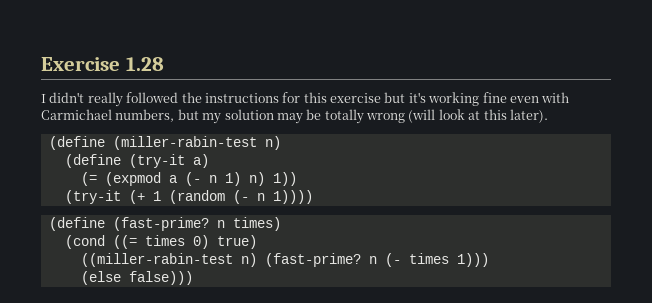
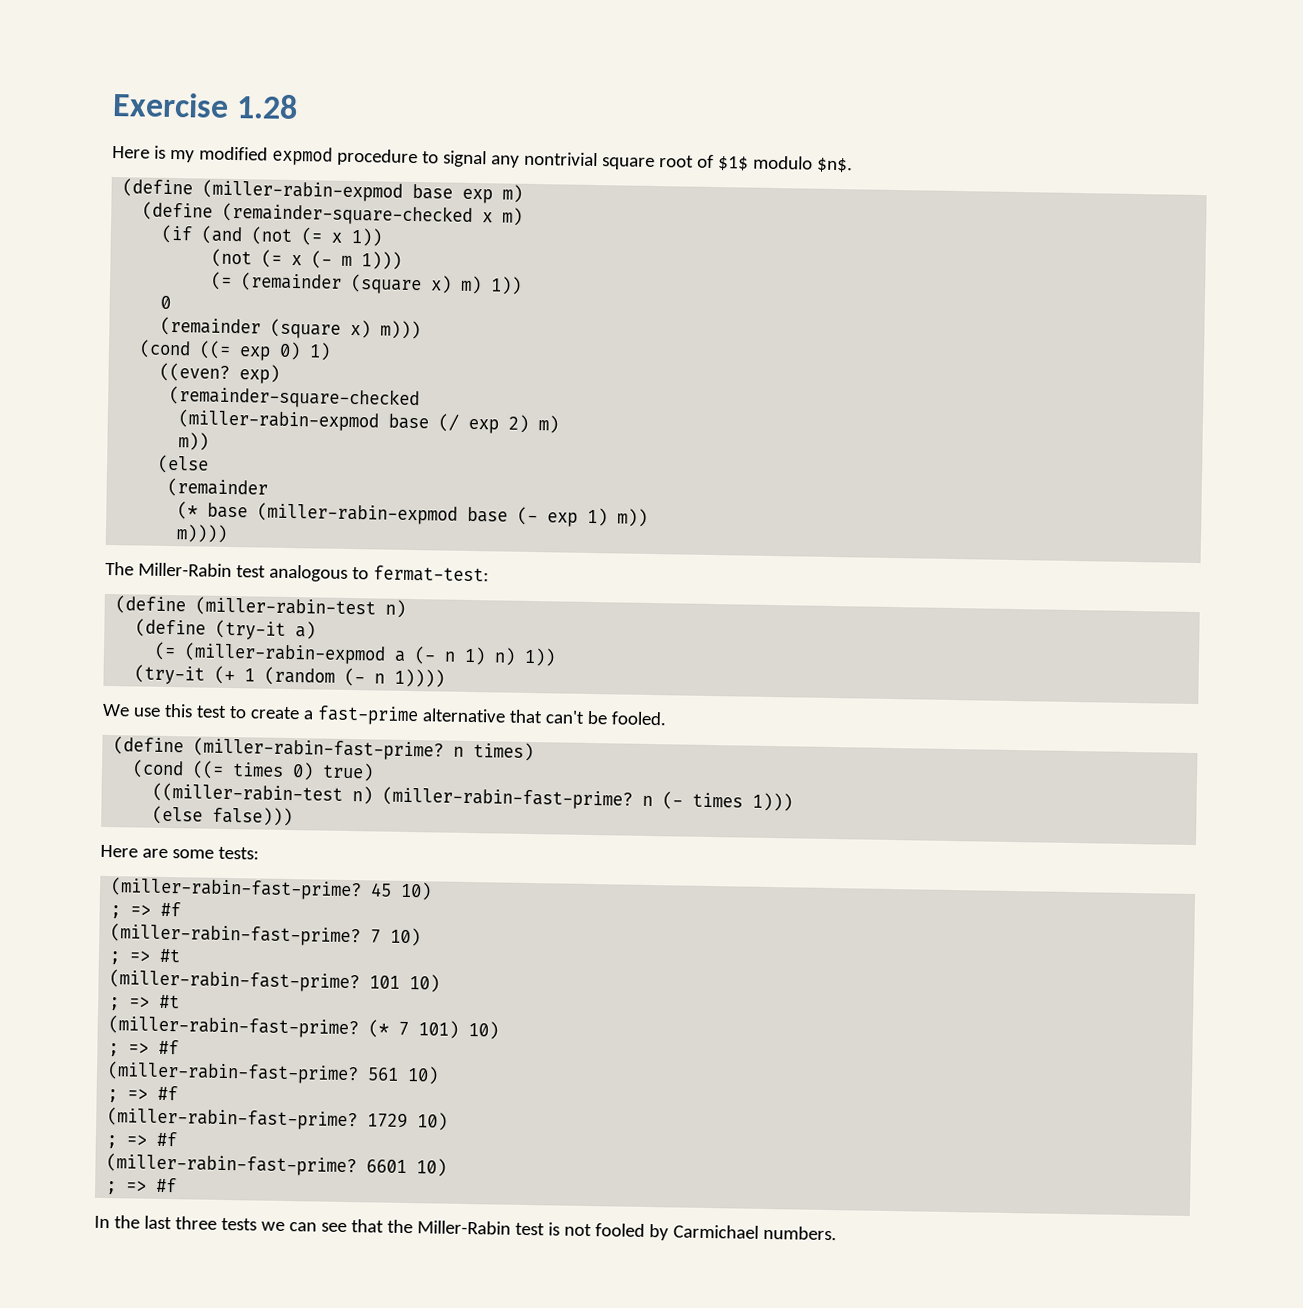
- I didn't really followed the instructions for this exercise but it's working fine even with Carmichael numbers, but my solution may be totally wrong (will look at this later).
+ Here is my modified expmod procedure to signal any nontrivial square root of $1$ modulo $n$.
+ (define (miller-rabin-expmod base exp m)
+ (define (remainder-square-checked x m)
+ (if (and (not (= x 1))
+ (not (= x (- m 1)))
+ (= (remainder (square x) m) 1))
+ 0
+ (remainder (square x) m)))
+ (cond ((= exp 0) 1)
+ ((even? exp)
+ (remainder-square-checked
+ (miller-rabin-expmod base (/ exp 2) m)
+ m))
+ (else
+ (remainder
+ (* base (miller-rabin-expmod base (- exp 1) m))
+ m))))
+ The Miller-Rabin test analogous to fermat-test:
- (= (expmod a (- n 1) n) 1))
+ (= (miller-rabin-expmod a (- n 1) n) 1))
- (define (fast-prime? n times)
+ We use this test to create a fast-prime alternative that can't be fooled.
+ (define (miller-rabin-fast-prime? n times)
- ((miller-rabin-test n) (fast-prime? n (- times 1)))
+ ((miller-rabin-test n) (miller-rabin-fast-prime? n (- times 1)))
+ Here are some tests:
+ (miller-rabin-fast-prime? 45 10)
+ ; => #f
+ (miller-rabin-fast-prime? 7 10)
+ ; => #t
+ (miller-rabin-fast-prime? 101 10)
+ ; => #t
+ (miller-rabin-fast-prime? (* 7 101) 10)
+ ; => #f
+ (miller-rabin-fast-prime? 561 10)
+ ; => #f
+ (miller-rabin-fast-prime? 1729 10)
+ ; => #f
+ (miller-rabin-fast-prime? 6601 10)
+ ; => #f
+ In the last three tests we can see that the Miller-Rabin test is not fooled by Carmichael numbers.

